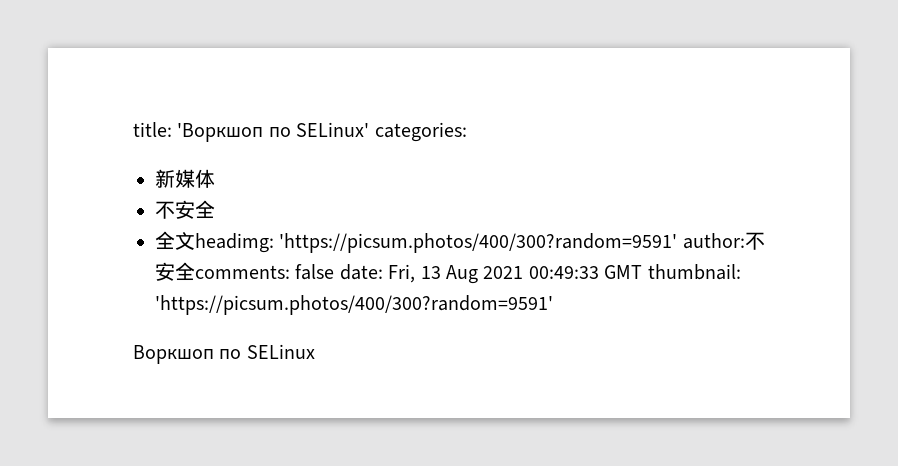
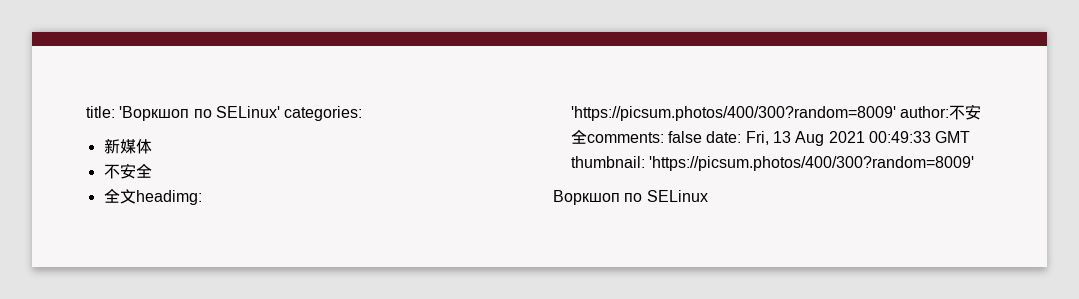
- 全文headimg: 'https://picsum.photos/400/300?random=9591' author:不安全comments: false date: Fri, 13 Aug 2021 00:49:33 GMT thumbnail: 'https://picsum.photos/400/300?random=9591'
+ 全文headimg: 'https://picsum.photos/400/300?random=8009' author:不安全comments: false date: Fri, 13 Aug 2021 00:49:33 GMT thumbnail: 'https://picsum.photos/400/300?random=8009'

